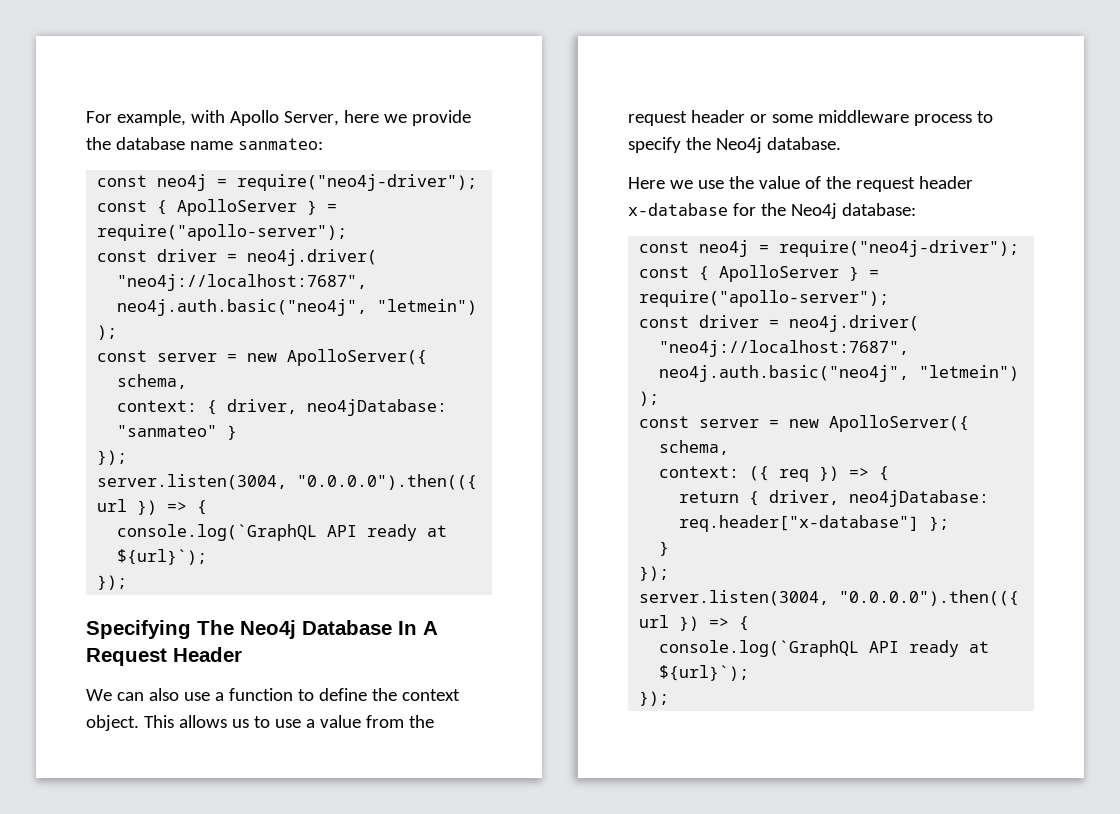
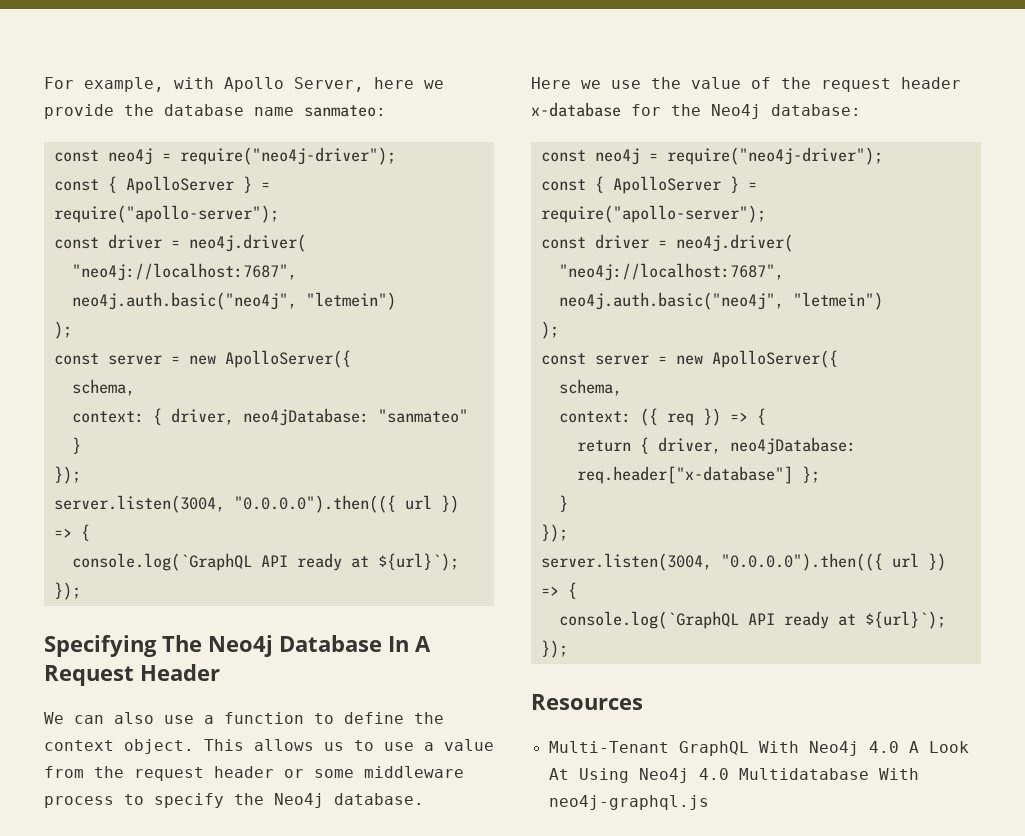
+ Resources
+ Multi-Tenant GraphQL With Neo4j 4.0 A Look At Using Neo4j 4.0 Multidatabase With neo4j-graphql.js

